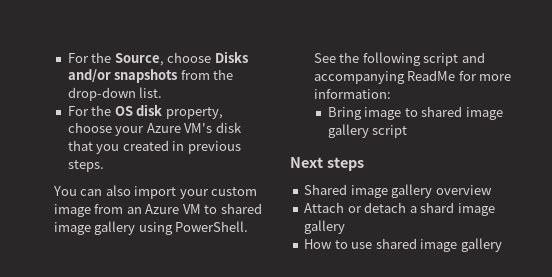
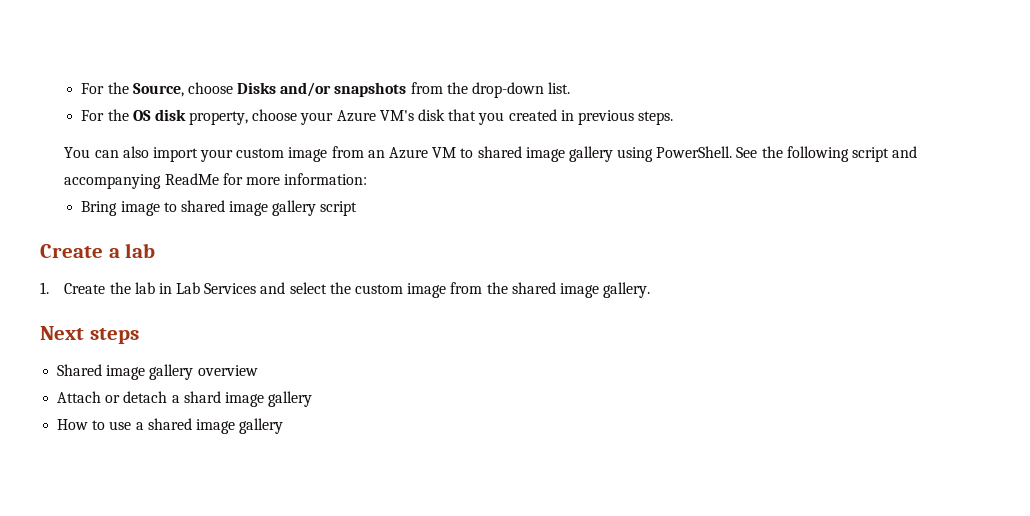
+ Create a lab
+ 1. Create the lab in Lab Services and select the custom image from the shared image gallery.
- How to use shared image gallery
+ How to use a shared image gallery

